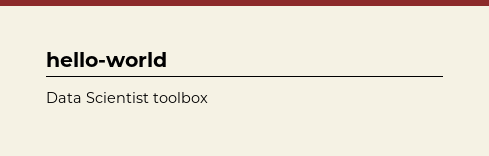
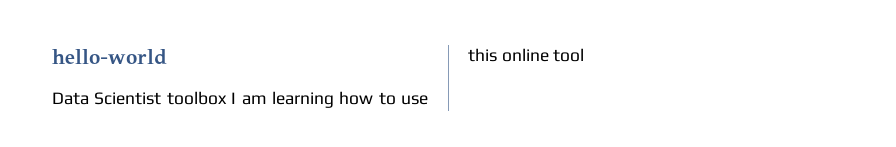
- Data Scientist toolbox
+ Data Scientist toolbox I am learning how to use this online tool

